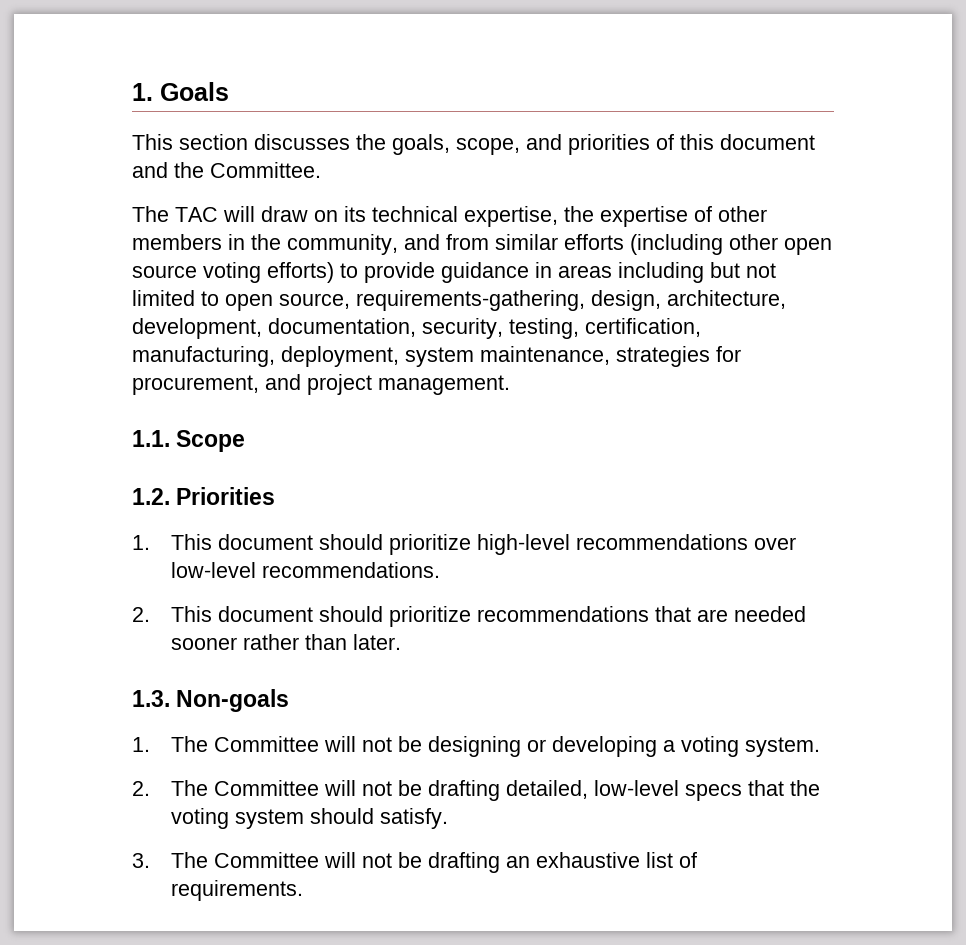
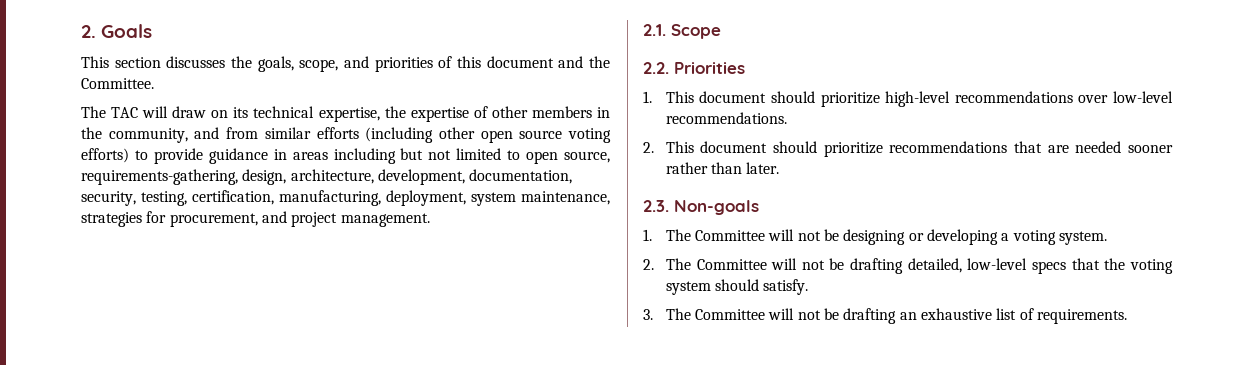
- 1. Goals
+ 2. Goals
- 1.1. Scope
+ 2.1. Scope
- 1.2. Priorities
+ 2.2. Priorities
- 1.3. Non-goals
+ 2.3. Non-goals

